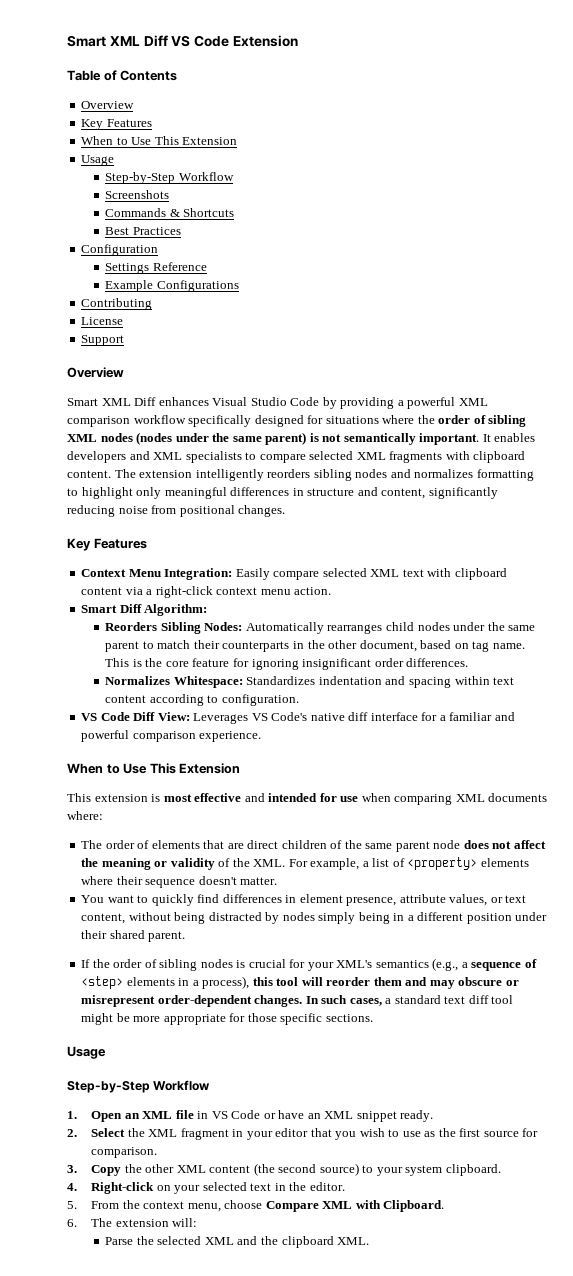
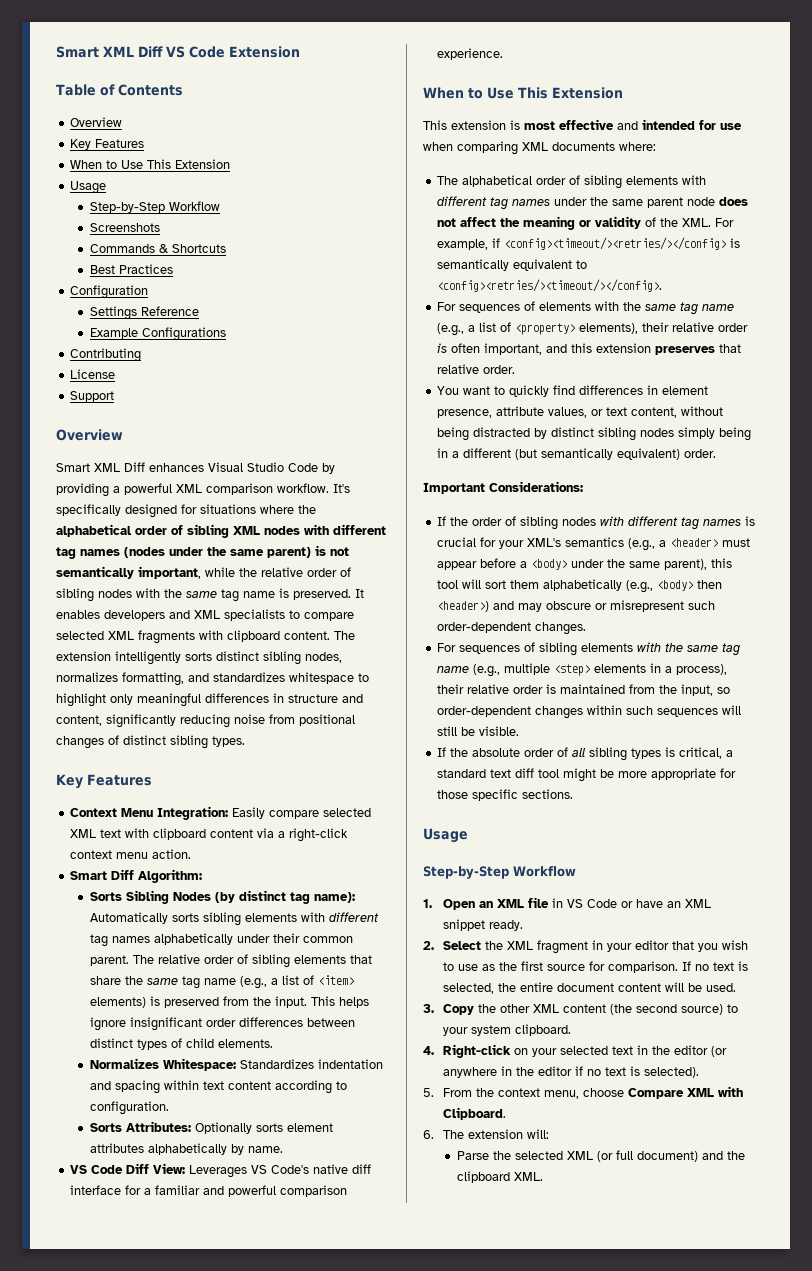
- Smart XML Diff enhances Visual Studio Code by providing a powerful XML comparison workflow specifically designed for situations where the order of sibling XML nodes (nodes under the same parent) is not semantically important.
+ Smart XML Diff enhances Visual Studio Code by providing a powerful XML comparison workflow. It's specifically designed for situations where the alphabetical order of sibling XML nodes with different tag names (nodes under the same parent) is not semantically important, while the relative order of sibling nodes with the same tag name is preserved.
- The extension intelligently reorders sibling nodes and normalizes formatting to highlight only meaningful differences in structure and content, significantly reducing noise from positional changes.
+ The extension intelligently sorts distinct sibling nodes, normalizes formatting, and standardizes whitespace to highlight only meaningful differences in structure and content, significantly reducing noise from positional changes of distinct sibling types.
- Reorders Sibling Nodes: Automatically rearranges child nodes under the same parent to match their counterparts in the other document, based on tag name. This is the core feature for ignoring insignificant order differences.
+ Sorts Sibling Nodes (by distinct tag name): Automatically sorts sibling elements with different tag names alphabetically under their common parent. The relative order of sibling elements that share the same tag name (e.g., a list of <item> elements) is preserved from the input. This helps ignore insignificant order differences between distinct types of child elements.
+ Sorts Attributes: Optionally sorts element attributes alphabetically by name.
- The order of elements that are direct children of the same parent node does not affect the meaning or validity of the XML. For example, a list of <property> elements where their sequence doesn't matter.
+ The alphabetical order of sibling elements with different tag names under the same parent node does not affect the meaning or validity of the XML. For example, if <config><timeout/><retries/></config> is semantically equivalent to <config><retries/><timeout/></config>.
+ For sequences of elements with the same tag name (e.g., a list of <property> elements), their relative order is often important, and this extension preserves that relative order.
- You want to quickly find differences in element presence, attribute values, or text content, without being distracted by nodes simply being in a different position under their shared parent.
+ You want to quickly find differences in element presence, attribute values, or text content, without being distracted by distinct sibling nodes simply being in a different (but semantically equivalent) order.
+ Important Considerations:
- If the order of sibling nodes is crucial for your XML's semantics (e.g., a sequence of <step> elements in a process), this tool will reorder them and may obscure or misrepresent order-dependent changes. In such cases, a standard text diff tool might be more appropriate for those specific sections.
+ If the order of sibling nodes with different tag names is crucial for your XML's semantics (e.g., a <header> must appear before a <body> under the same parent), this tool will sort them alphabetically (e.g., <body> then <header>) and may obscure or misrepresent such order-dependent changes.
+ For sequences of sibling elements with the same tag name (e.g., multiple <step> elements in a process), their relative order is maintained from the input, so order-dependent changes within such sequences will still be visible.
+ If the absolute order of all sibling types is critical, a standard text diff tool might be more appropriate for those specific sections.
+ If no text is selected, the entire document content will be used.
- 4. Right-click on your selected text in the editor.
+ 4. Right-click on your selected text in the editor (or anywhere in the editor if no text is selected).
- Parse the selected XML and the clipboard XML.
+ Parse the selected XML (or full document) and the clipboard XML.

